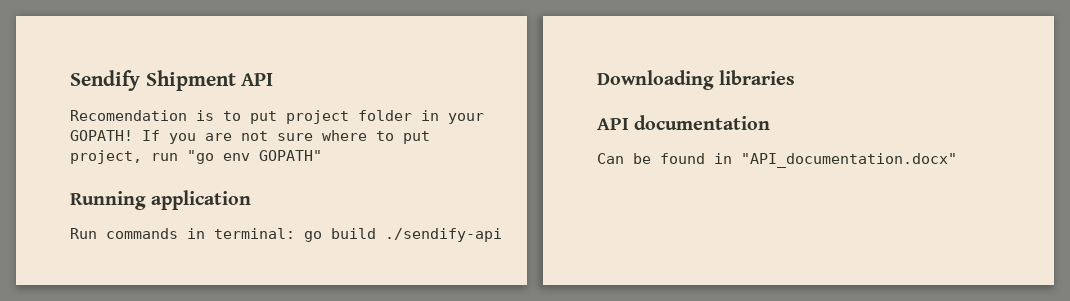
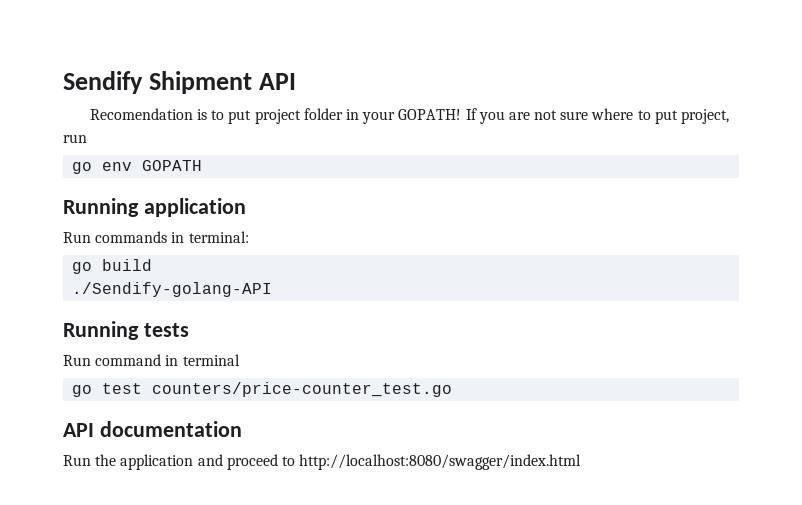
- If you are not sure where to put project, run "go env GOPATH"
+ If you are not sure where to put project, run
+ go env GOPATH
- Run commands in terminal: go build ./sendify-api
- Downloading libraries
+ Run commands in terminal:
+ go build
+ ./Sendify-golang-API
+ Running tests
+ Run command in terminal
+ go test counters/price-counter_test.go
  API documentation
- Can be found in "API_documentation.docx"
+ Run the application and proceed to http://localhost:8080/swagger/index.html

